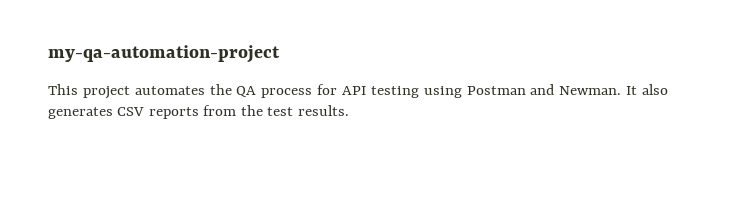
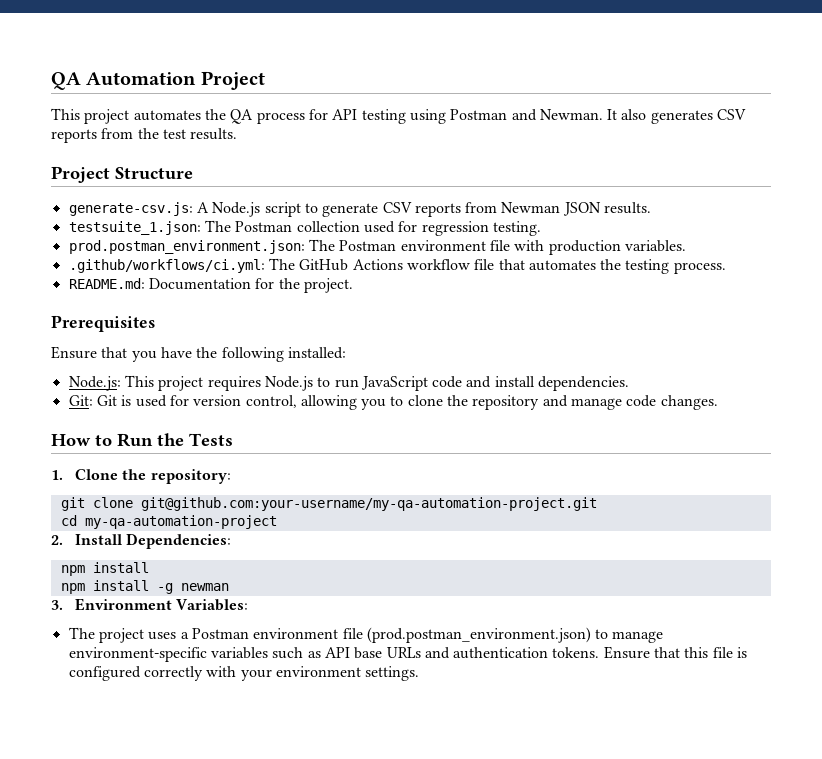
- my-qa-automation-project
+ QA Automation Project
+ Project Structure
+ generate-csv.js: A Node.js script to generate CSV reports from Newman JSON results.
+ testsuite_1.json: The Postman collection used for regression testing.
+ prod.postman_environment.json: The Postman environment file with production variables.
+ .github/workflows/ci.yml: The GitHub Actions workflow file that automates the testing process.
+ README.md: Documentation for the project.
+ Prerequisites
+ Ensure that you have the following installed:
+ Node.js: This project requires Node.js to run JavaScript code and install dependencies.
+ Git: Git is used for version control, allowing you to clone the repository and manage code changes.
+ How to Run the Tests
+ 1. Clone the repository:
+ git clone git@github.com:your-username/my-qa-automation-project.git
+ cd my-qa-automation-project
+ 2. Install Dependencies:
+ npm install
+ npm install -g newman
+ 3. Environment Variables:
+ The project uses a Postman environment file (prod.postman_environment.json) to manage environment-specific variables such as API base URLs and authentication tokens. Ensure that this file is configured correctly with your environment settings.

